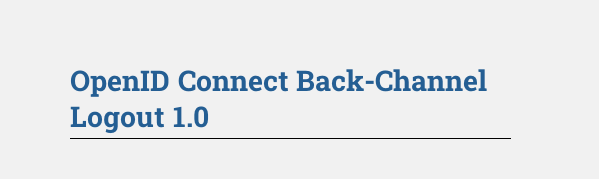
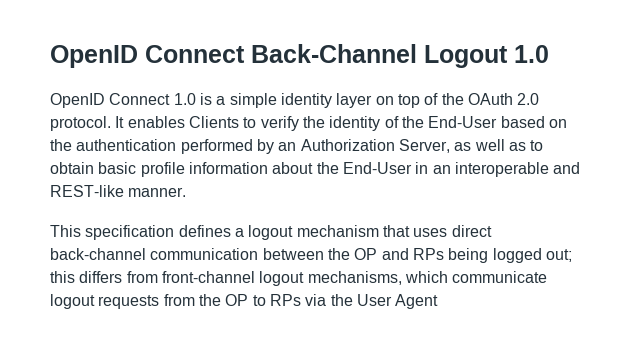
+ OpenID Connect 1.0 is a simple identity layer on top of the OAuth 2.0 protocol. It enables Clients to verify the identity of the End-User based on the authentication performed by an Authorization Server, as well as to obtain basic profile information about the End-User in an interoperable and REST-like manner.
+ This specification defines a logout mechanism that uses direct back-channel communication between the OP and RPs being logged out; this differs from front-channel logout mechanisms, which communicate logout requests from the OP to RPs via the User Agent

